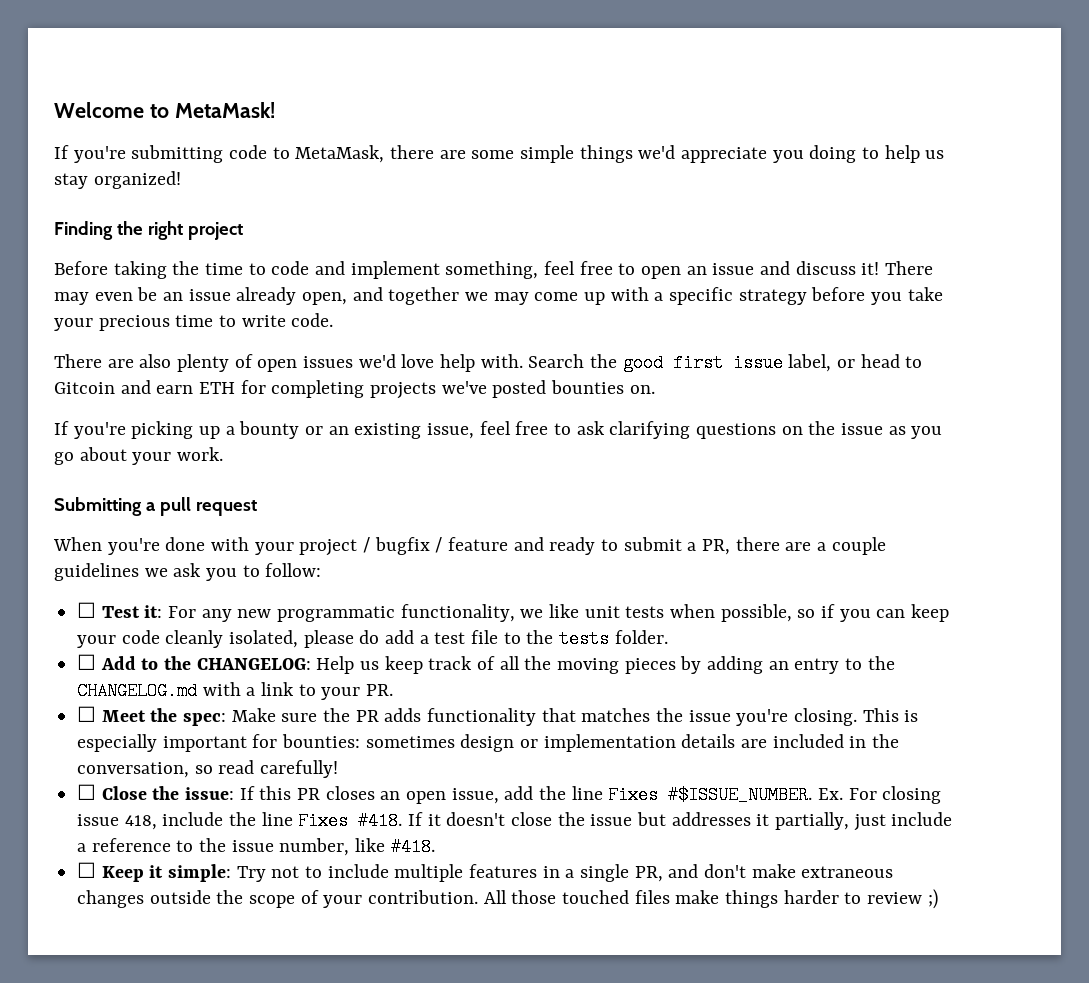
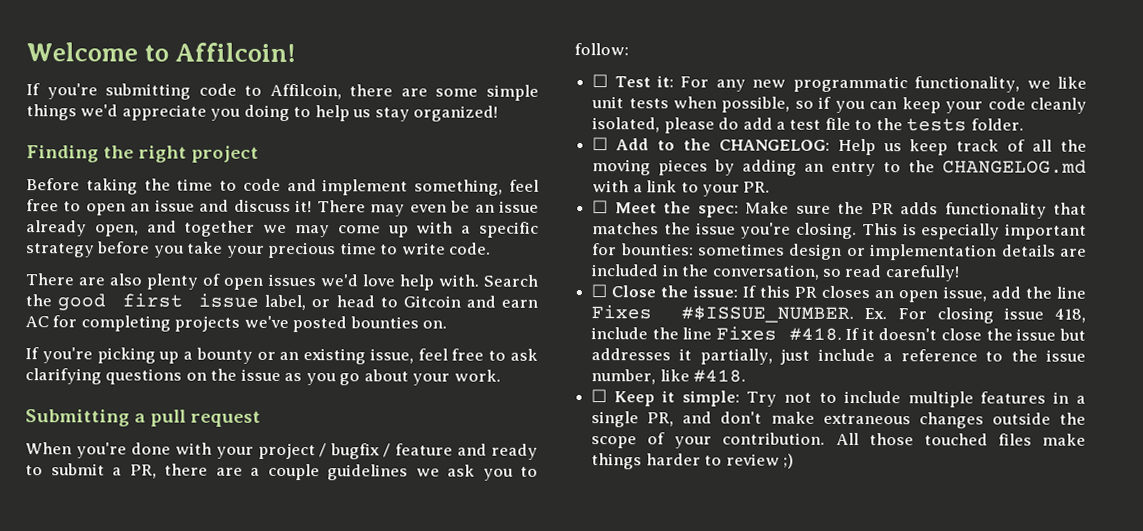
- Welcome to MetaMask!
+ Welcome to Affilcoin!
- If you're submitting code to MetaMask, there are some simple things we'd appreciate you doing to help us stay organized!
+ If you're submitting code to Affilcoin, there are some simple things we'd appreciate you doing to help us stay organized!
- Search the good first issue label, or head to Gitcoin and earn ETH for completing projects we've posted bounties on.
+ Search the good first issue label, or head to Gitcoin and earn AC for completing projects we've posted bounties on.

